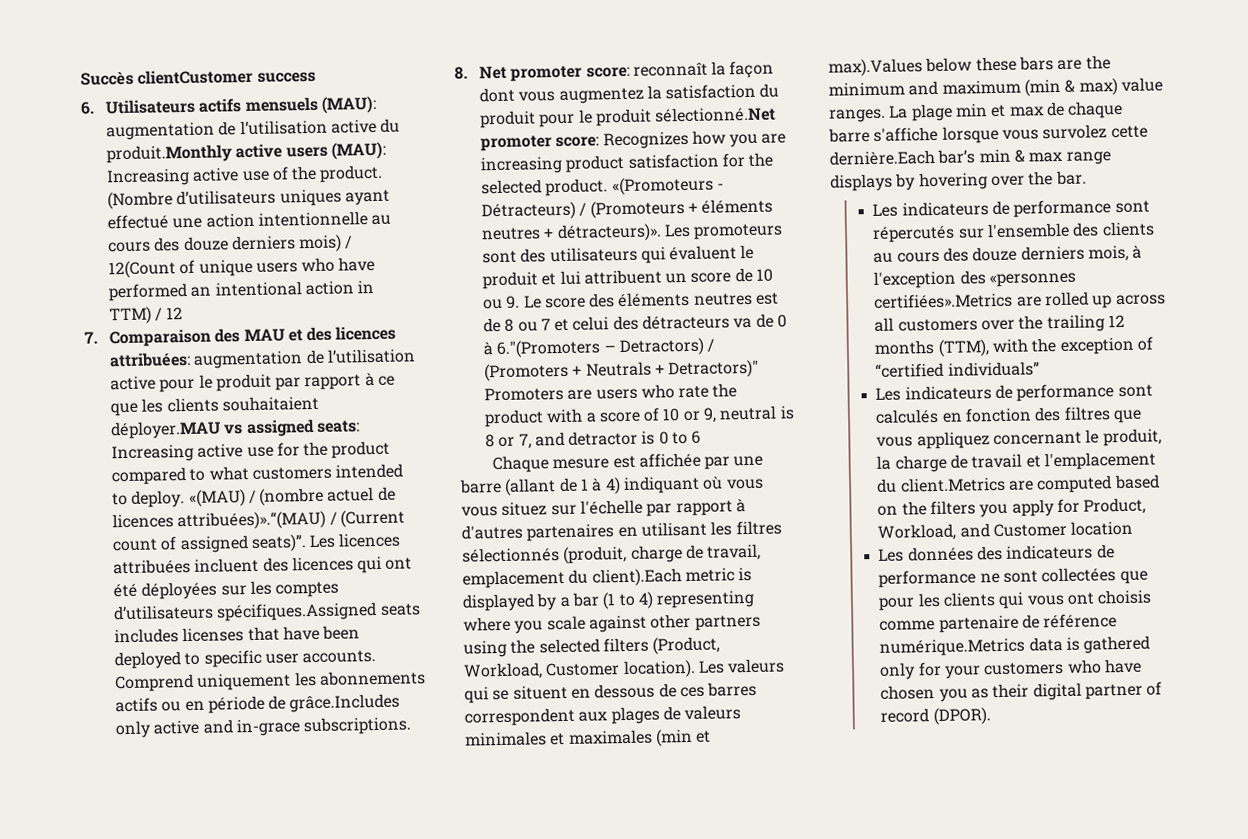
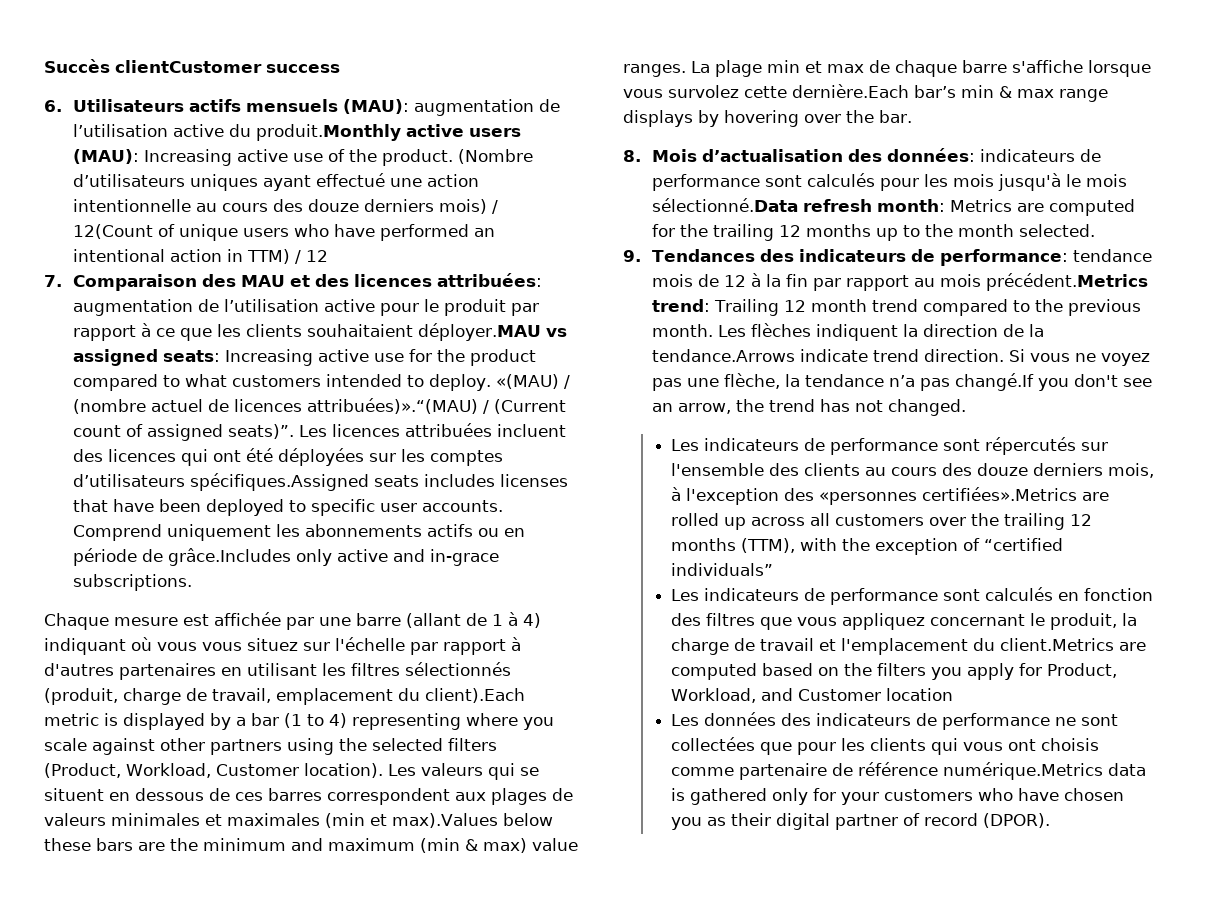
- 8. Net promoter score: reconnaît la façon dont vous augmentez la satisfaction du produit pour le produit sélectionné.Net promoter score: Recognizes how you are increasing product satisfaction for the selected product. «(Promoteurs - Détracteurs) / (Promoteurs + éléments neutres + détracteurs)». Les promoteurs sont des utilisateurs qui évaluent le produit et lui attribuent un score de 10 ou 9. Le score des éléments neutres est de 8 ou 7 et celui des détracteurs va de 0 à 6."(Promoters – Detractors) / (Promoters + Neutrals + Detractors)" Promoters are users who rate the product with a score of 10 or 9, neutral is 8 or 7, and detractor is 0 to 6
+ 8. Mois d’actualisation des données: indicateurs de performance sont calculés pour les mois jusqu'à le mois sélectionné.Data refresh month: Metrics are computed for the trailing 12 months up to the month selected.
+ 9. Tendances des indicateurs de performance: tendance mois de 12 à la fin par rapport au mois précédent.Metrics trend: Trailing 12 month trend compared to the previous month. Les flèches indiquent la direction de la tendance.Arrows indicate trend direction. Si vous ne voyez pas une flèche, la tendance n’a pas changé.If you don't see an arrow, the trend has not changed.

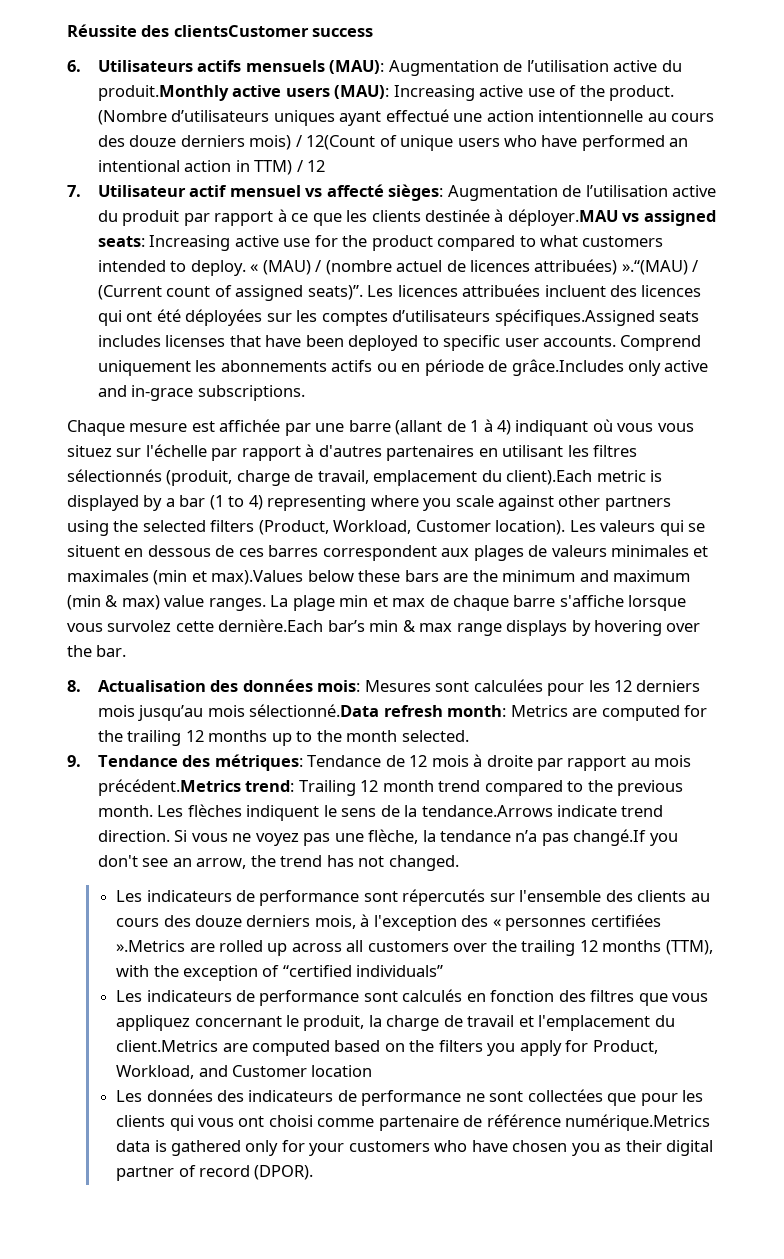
- Succès clientCustomer success
+ Réussite des clientsCustomer success
- 6. Utilisateurs actifs mensuels (MAU): augmentation de l’utilisation active du produit.Monthly active users (MAU): Increasing active use of the product.
+ 6. Utilisateurs actifs mensuels (MAU): Augmentation de l’utilisation active du produit.Monthly active users (MAU): Increasing active use of the product.
- 7. Comparaison des MAU et des licences attribuées: augmentation de l’utilisation active pour le produit par rapport à ce que les clients souhaitaient déployer.MAU vs assigned seats: Increasing active use for the product compared to what customers intended to deploy.
+ 7. Utilisateur actif mensuel vs affecté sièges: Augmentation de l’utilisation active du produit par rapport à ce que les clients destinée à déployer.MAU vs assigned seats: Increasing active use for the product compared to what customers intended to deploy.
- «(MAU) / (nombre actuel de licences attribuées)».“(MAU) / (Current count of assigned seats)”.
+ « (MAU) / (nombre actuel de licences attribuées) ».“(MAU) / (Current count of assigned seats)”.
- 8. Mois d’actualisation des données: indicateurs de performance sont calculés pour les mois jusqu'à le mois sélectionné.Data refresh month: Metrics are computed for the trailing 12 months up to the month selected.
+ 8. Actualisation des données mois: Mesures sont calculées pour les 12 derniers mois jusqu’au mois sélectionné.Data refresh month: Metrics are computed for the trailing 12 months up to the month selected.
- 9. Tendances des indicateurs de performance: tendance mois de 12 à la fin par rapport au mois précédent.Metrics trend: Trailing 12 month trend compared to the previous month.
+ 9. Tendance des métriques: Tendance de 12 mois à droite par rapport au mois précédent.Metrics trend: Trailing 12 month trend compared to the previous month.
- Les flèches indiquent la direction de la tendance.Arrows indicate trend direction.
+ Les flèches indiquent le sens de la tendance.Arrows indicate trend direction.
- Les indicateurs de performance sont répercutés sur l'ensemble des clients au cours des douze derniers mois, à l'exception des «personnes certifiées».Metrics are rolled up across all customers over the trailing 12 months (TTM), with the exception of “certified individuals”
+ Les indicateurs de performance sont répercutés sur l'ensemble des clients au cours des douze derniers mois, à l'exception des « personnes certifiées ».Metrics are rolled up across all customers over the trailing 12 months (TTM), with the exception of “certified individuals”
- Les données des indicateurs de performance ne sont collectées que pour les clients qui vous ont choisis comme partenaire de référence numérique.Metrics data is gathered only for your customers who have chosen you as their digital partner of record (DPOR).
+ Les données des indicateurs de performance ne sont collectées que pour les clients qui vous ont choisi comme partenaire de référence numérique.Metrics data is gathered only for your customers who have chosen you as their digital partner of record (DPOR).

